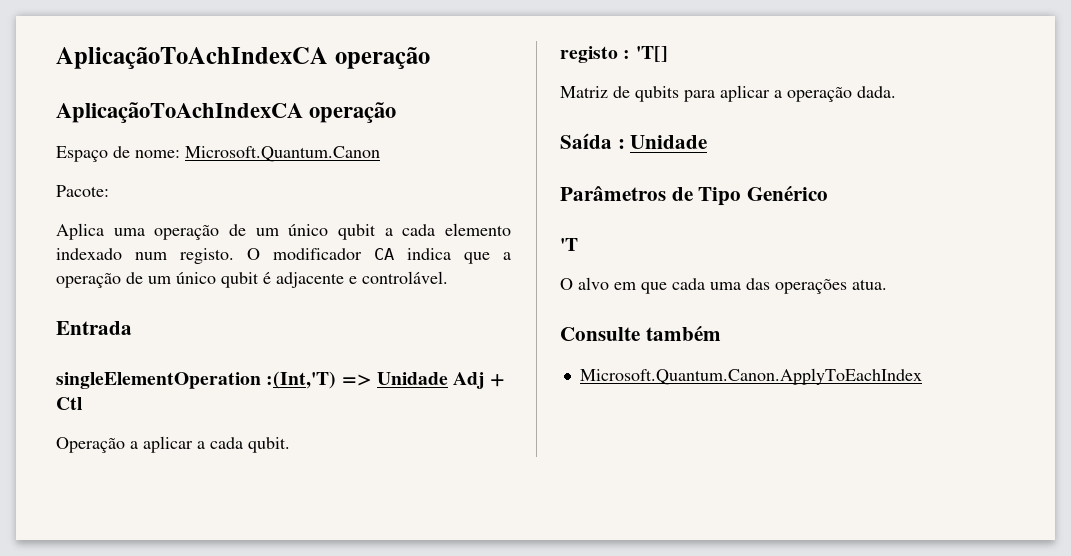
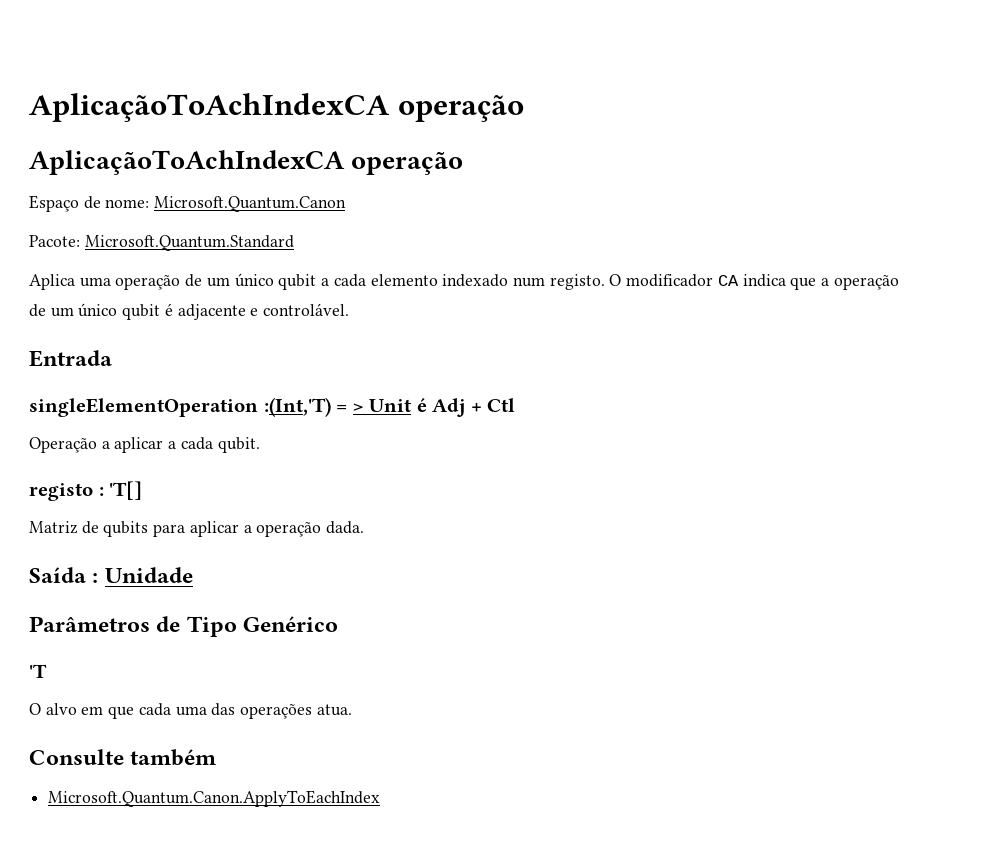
- Pacote:
+ Pacote: Microsoft.Quantum.Standard
- singleElementOperation :(Int,'T) => Unidade Adj + Ctl
+ singleElementOperation :(Int,'T) = > Unit é Adj + Ctl

